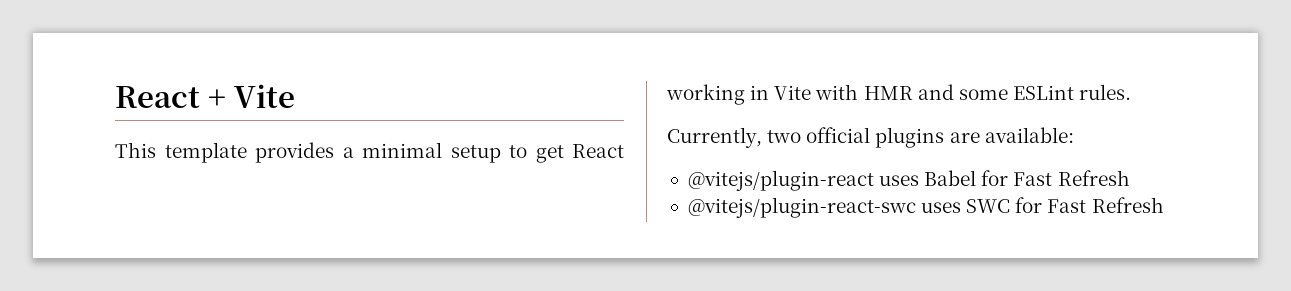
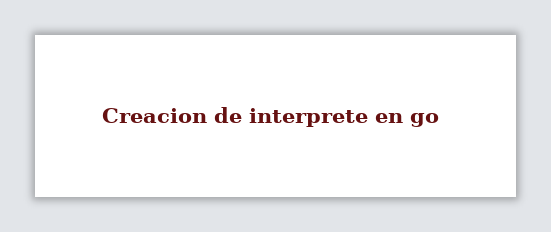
- React + Vite
- This template provides a minimal setup to get React working in Vite with HMR and some ESLint rules.
- Currently, two official plugins are available:
- @vitejs/plugin-react uses Babel for Fast Refresh
- @vitejs/plugin-react-swc uses SWC for Fast Refresh
+ Creacion de interprete en go

